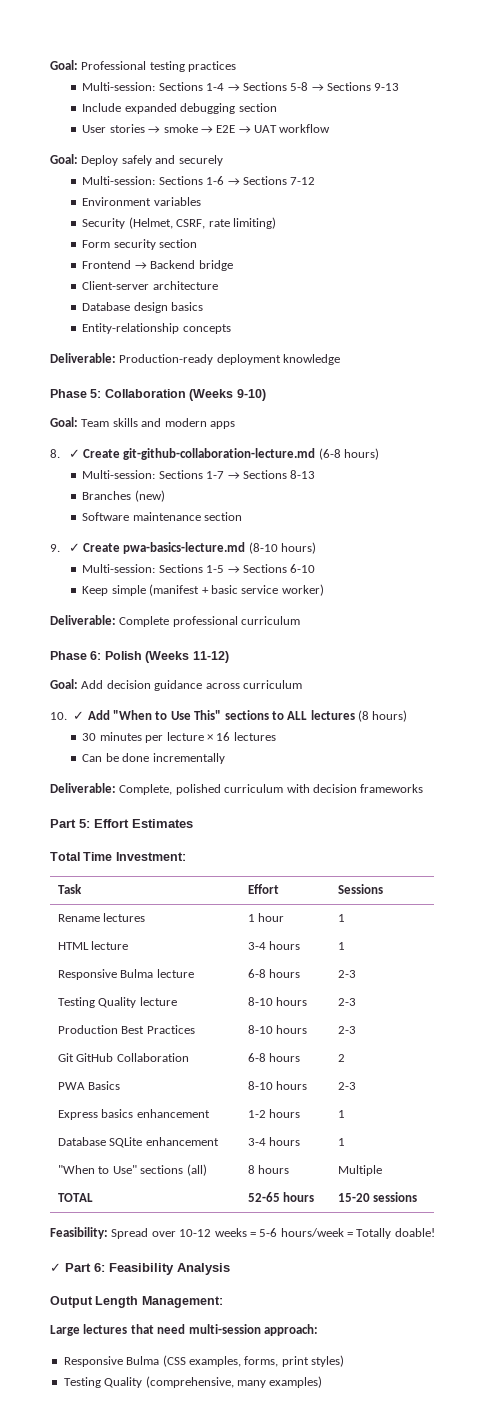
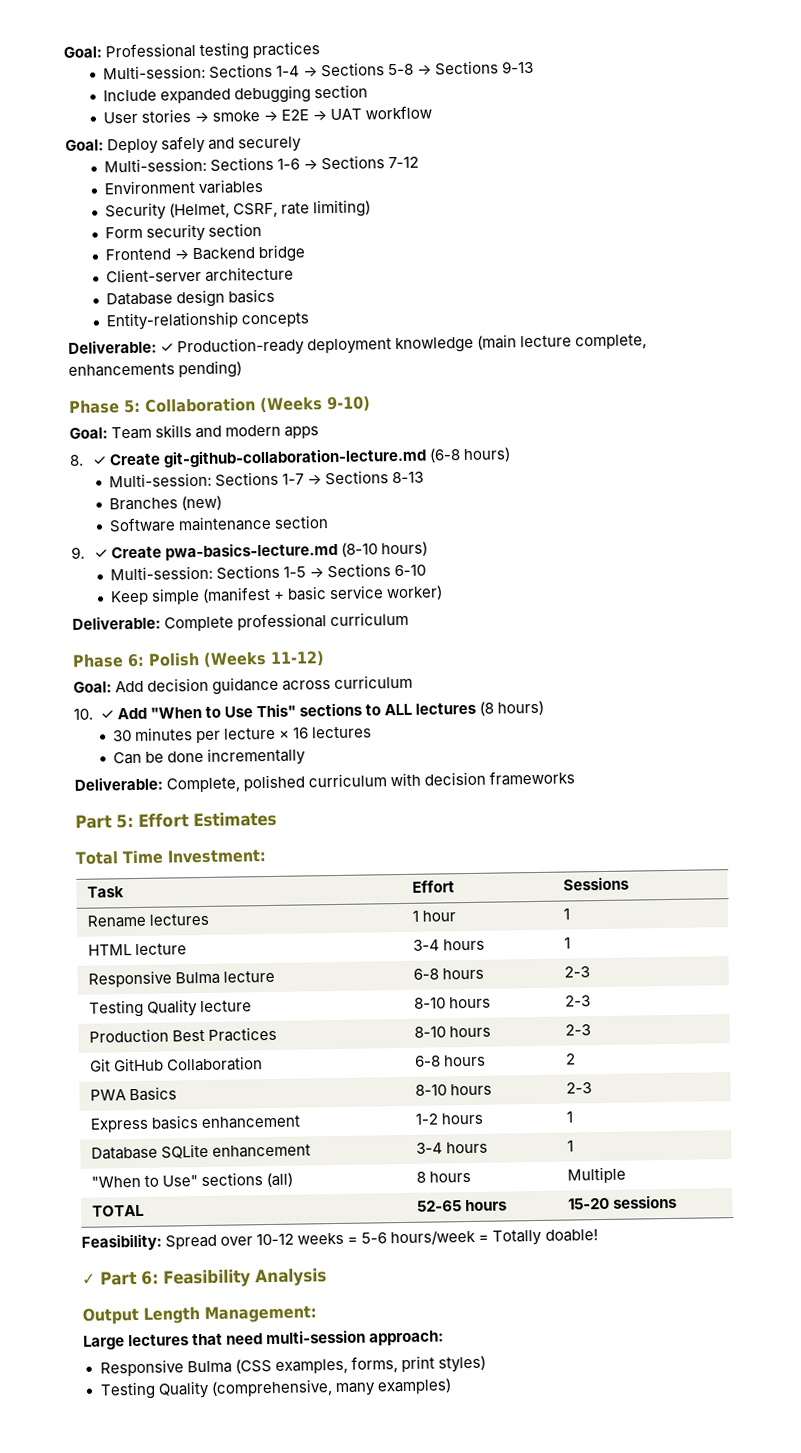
- Deliverable: Production-ready deployment knowledge
+ Deliverable: ✓ Production-ready deployment knowledge (main lecture complete, enhancements pending)

